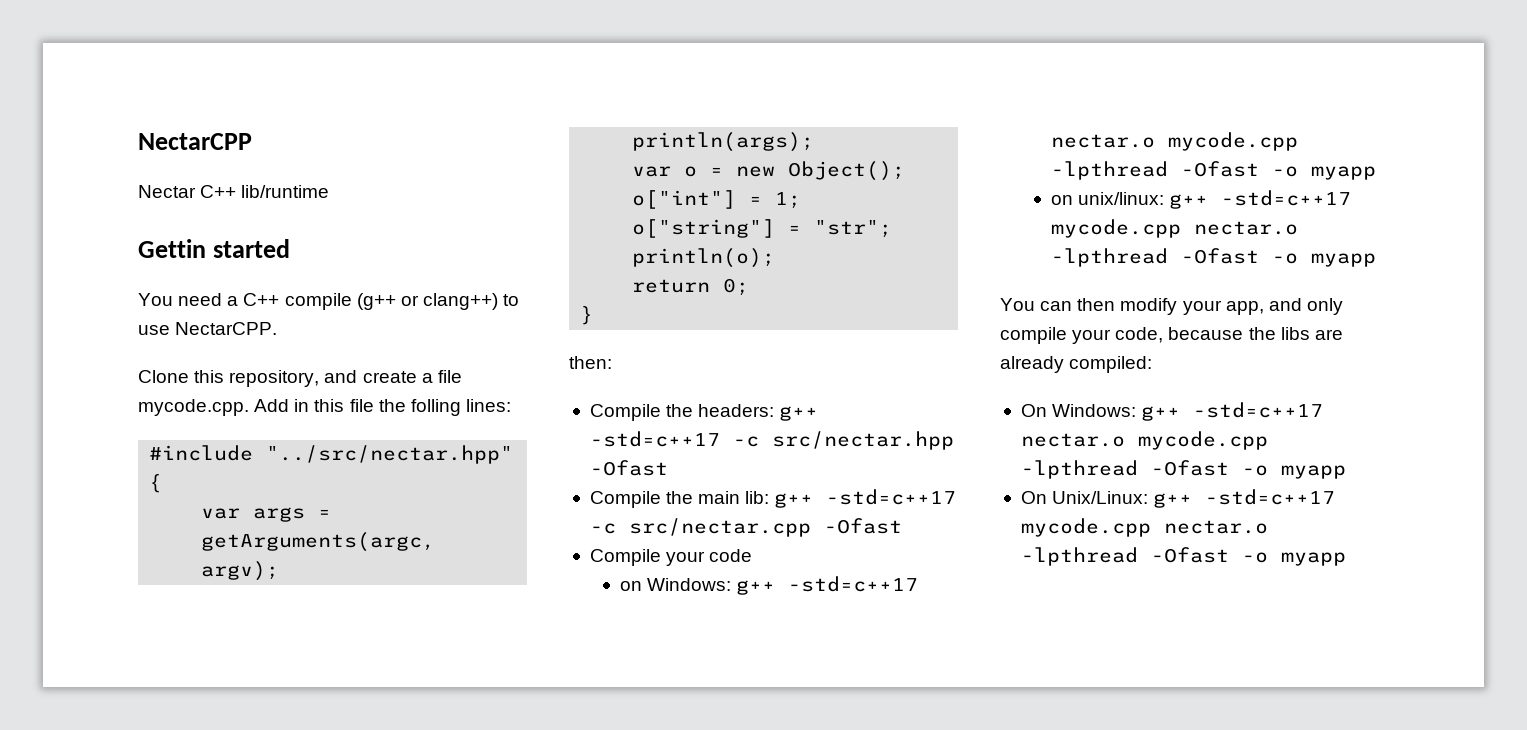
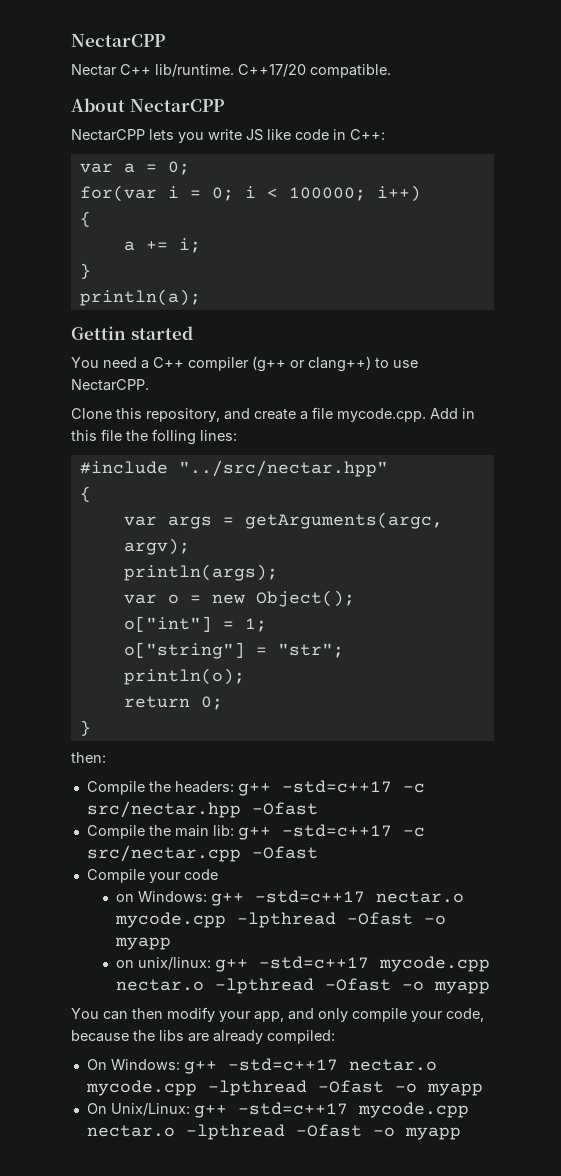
- Nectar C++ lib/runtime
+ Nectar C++ lib/runtime. C++17/20 compatible.
+ About NectarCPP
+ NectarCPP lets you write JS like code in C++:
+ var a = 0;
+ for(var i = 0; i < 100000; i++)
+ {
+ a += i;
+ }
+ println(a);
- You need a C++ compile (g++ or clang++) to use NectarCPP.
+ You need a C++ compiler (g++ or clang++) to use NectarCPP.

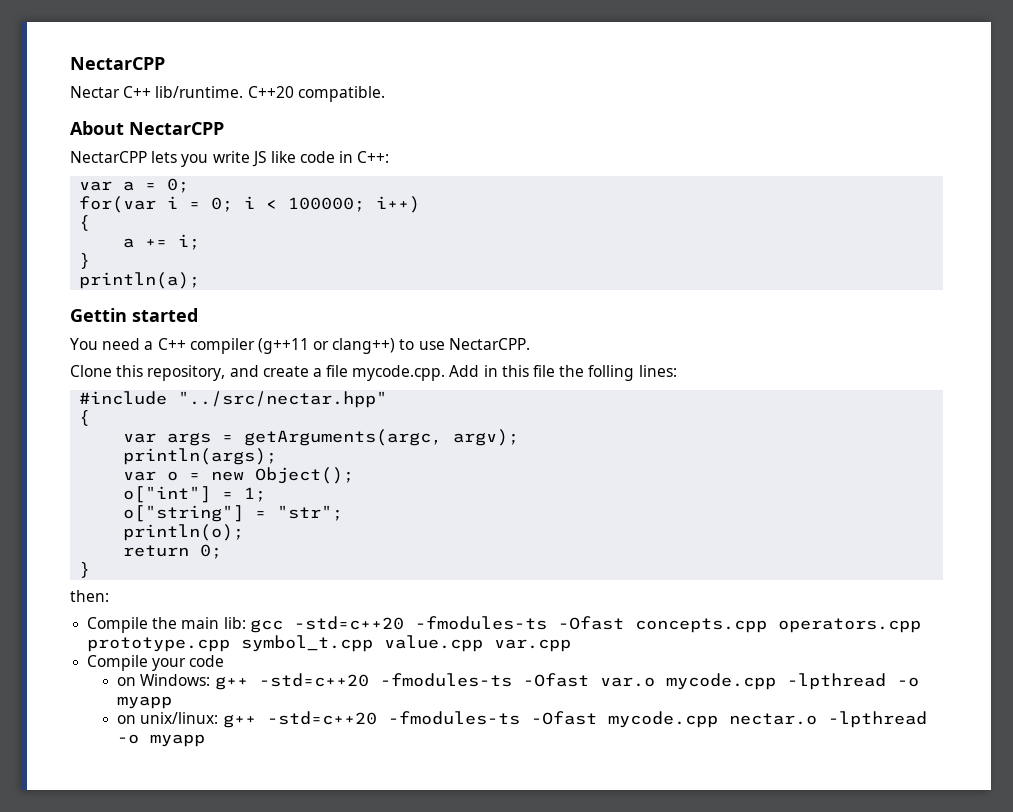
- C++17/20 compatible.
+ C++20 compatible.
- You need a C++ compiler (g++ or clang++) to use NectarCPP.
+ You need a C++ compiler (g++11 or clang++) to use NectarCPP.
- Compile the headers: g++ -std=c++17 -c src/nectar.hpp -Ofast
- Compile the main lib: g++ -std=c++17 -c src/nectar.cpp -Ofast
+ Compile the main lib: gcc -std=c++20 -fmodules-ts -Ofast concepts.cpp operators.cpp prototype.cpp symbol_t.cpp value.cpp var.cpp
- on Windows: g++ -std=c++17 nectar.o mycode.cpp -lpthread -Ofast -o myapp
+ on Windows: g++ -std=c++20 -fmodules-ts -Ofast var.o mycode.cpp -lpthread -o myapp
- on unix/linux: g++ -std=c++17 mycode.cpp nectar.o -lpthread -Ofast -o myapp
- You can then modify your app, and only compile your code, because the libs are already compiled:
- On Windows: g++ -std=c++17 nectar.o mycode.cpp -lpthread -Ofast -o myapp
- On Unix/Linux: g++ -std=c++17 mycode.cpp nectar.o -lpthread -Ofast -o myapp
+ on unix/linux: g++ -std=c++20 -fmodules-ts -Ofast mycode.cpp nectar.o -lpthread -o myapp

